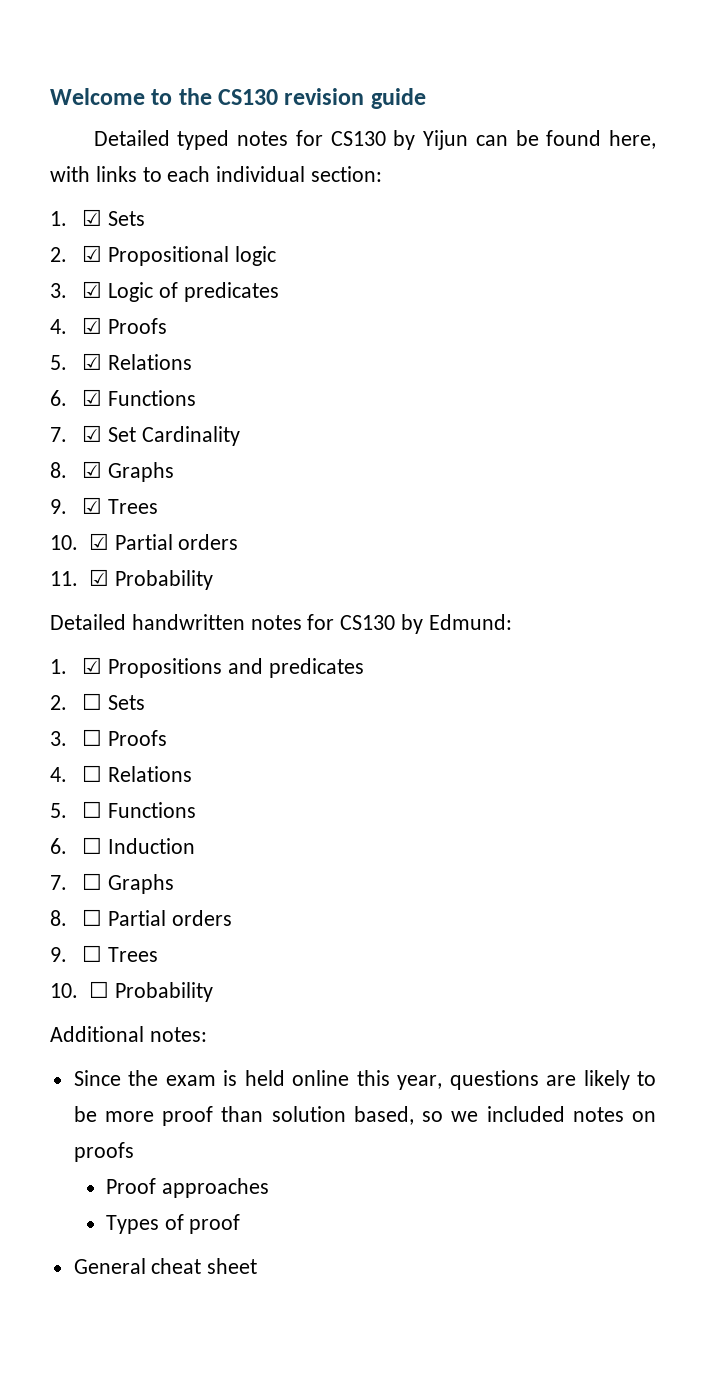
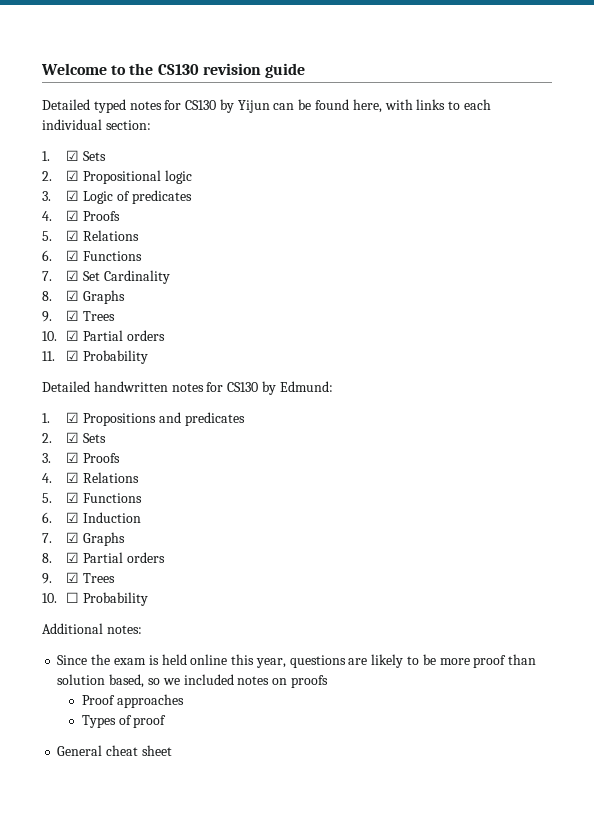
- 2. ☐ Sets
+ 2. ☑ Sets
- 3. ☐ Proofs
+ 3. ☑ Proofs
- 4. ☐ Relations
+ 4. ☑ Relations
- 5. ☐ Functions
+ 5. ☑ Functions
- 6. ☐ Induction
+ 6. ☑ Induction
- 7. ☐ Graphs
+ 7. ☑ Graphs
- 8. ☐ Partial orders
- 9. ☐ Trees
+ 8. ☑ Partial orders
+ 9. ☑ Trees

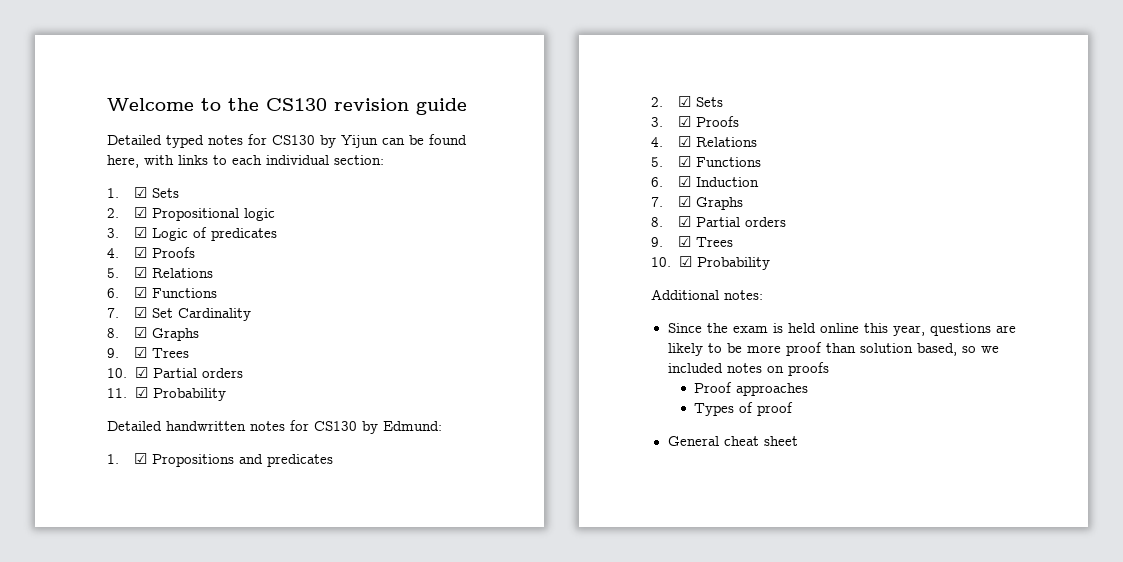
- 10. ☐ Probability
+ 10. ☑ Probability

